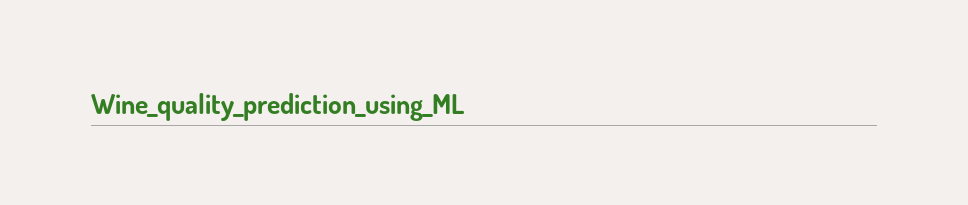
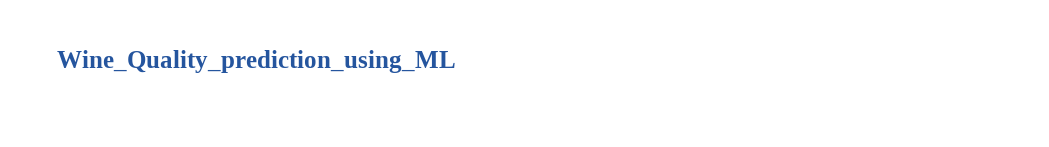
- Wine_quality_prediction_using_ML
+ Wine_Quality_prediction_using_ML

